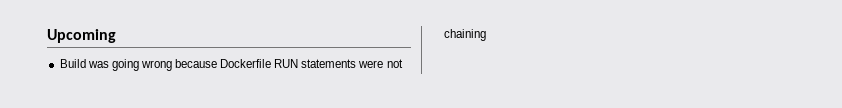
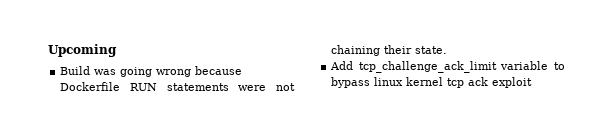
- Build was going wrong because Dockerfile RUN statements were not chaining
+ Build was going wrong because Dockerfile RUN statements were not chaining their state.
+ Add tcp_challenge_ack_limit variable to bypass linux kernel tcp ack exploit

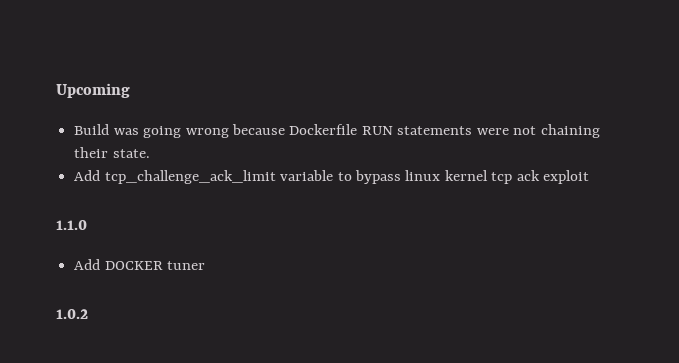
+ 1.1.0
+ Add DOCKER tuner
+ 1.0.2

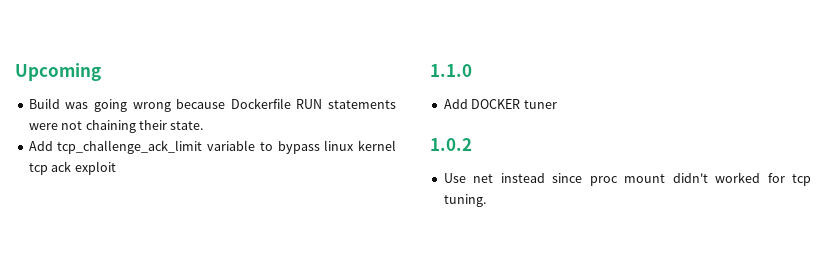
+ Use net instead since proc mount didn't worked for tcp tuning.

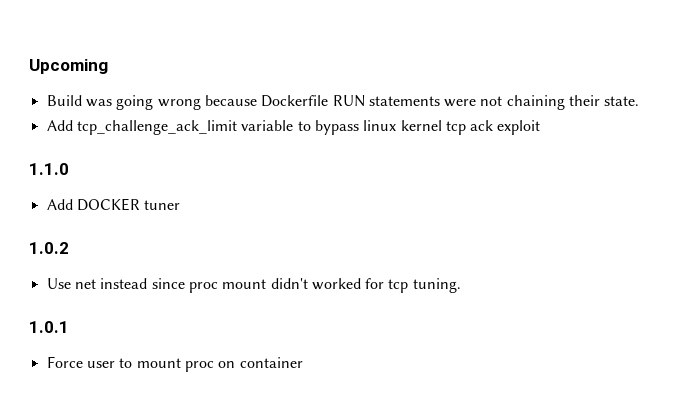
+ 1.0.1
+ Force user to mount proc on container

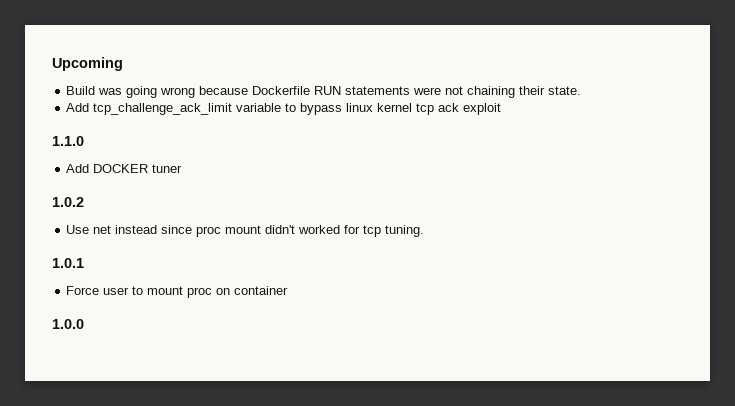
+ 1.0.0

